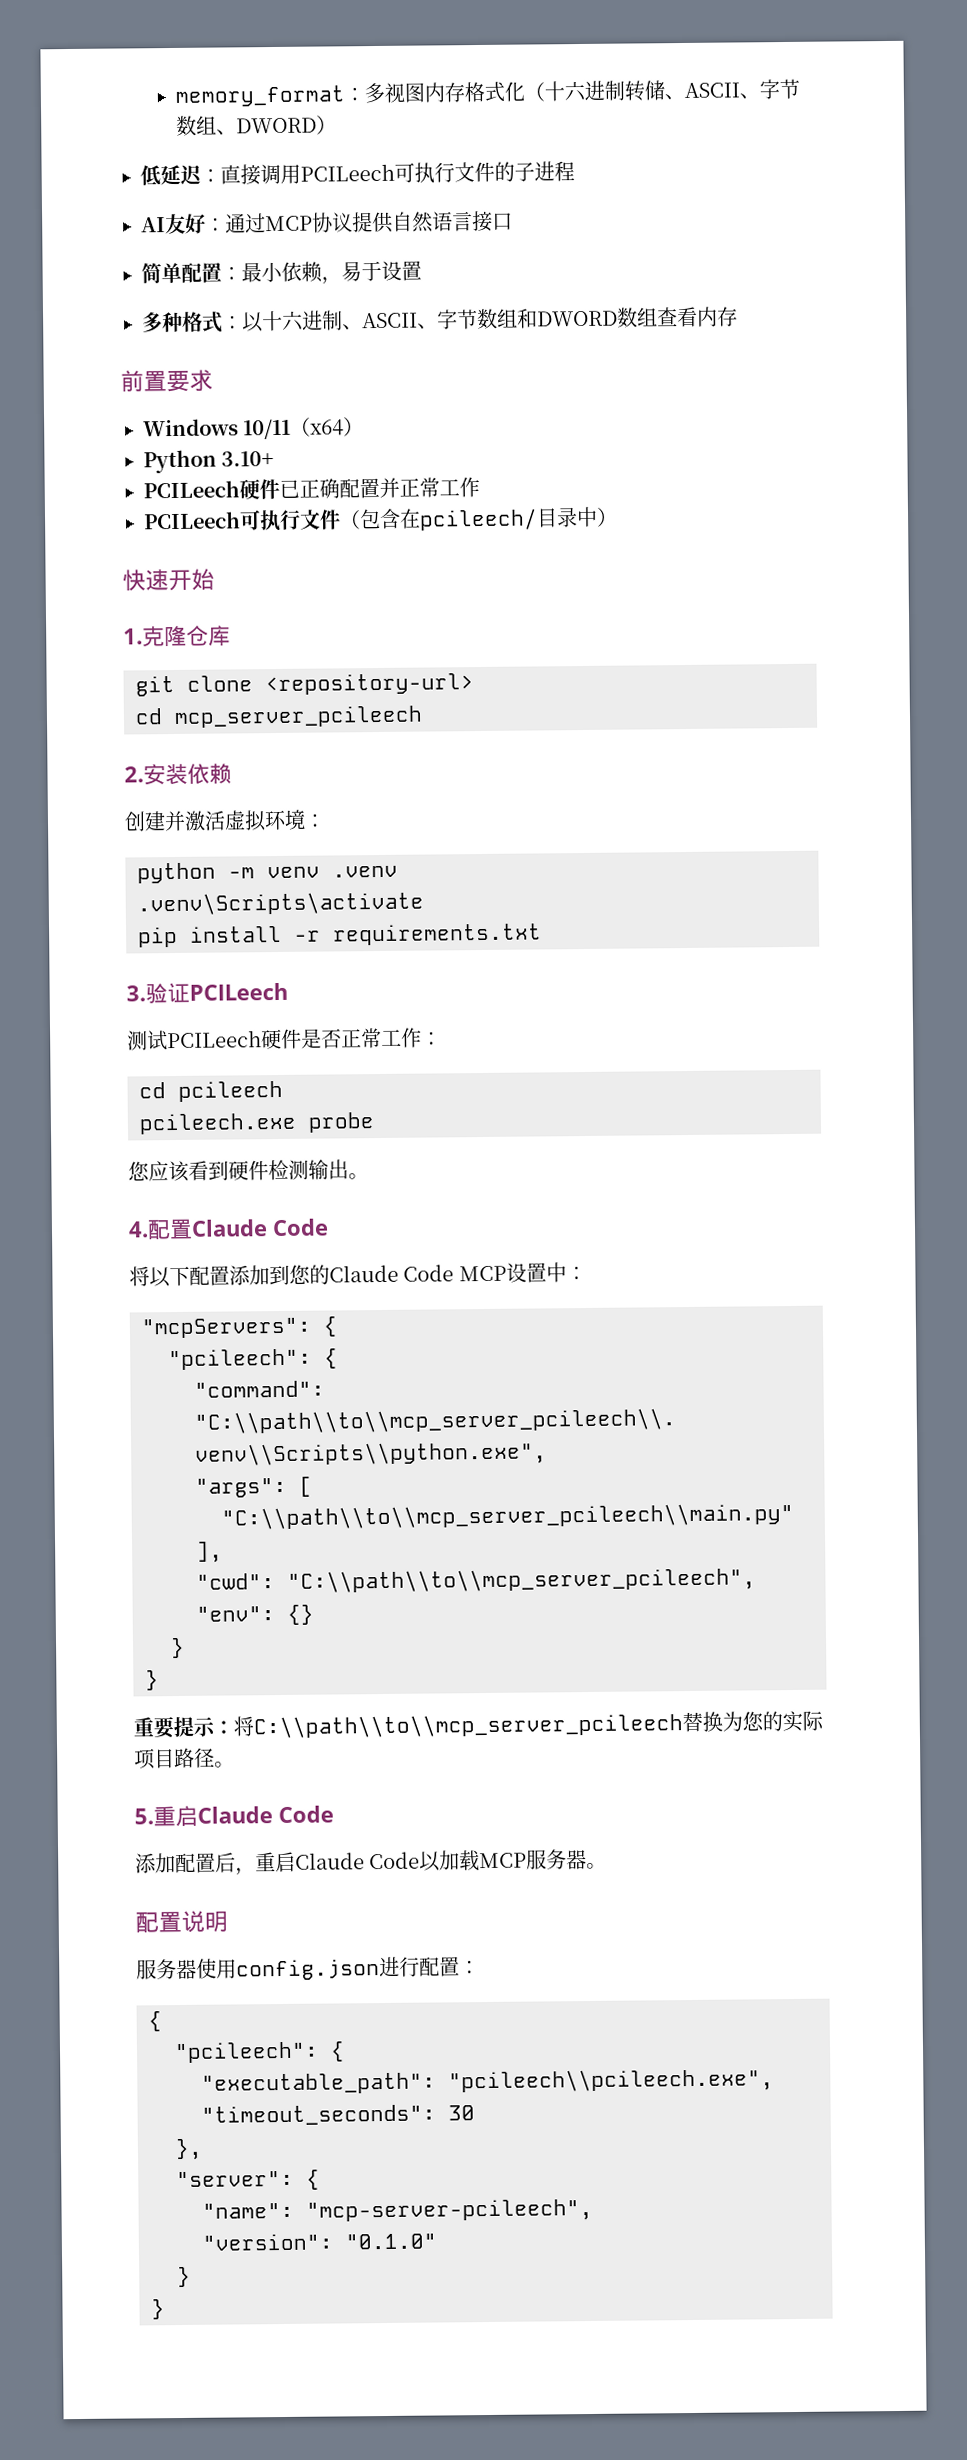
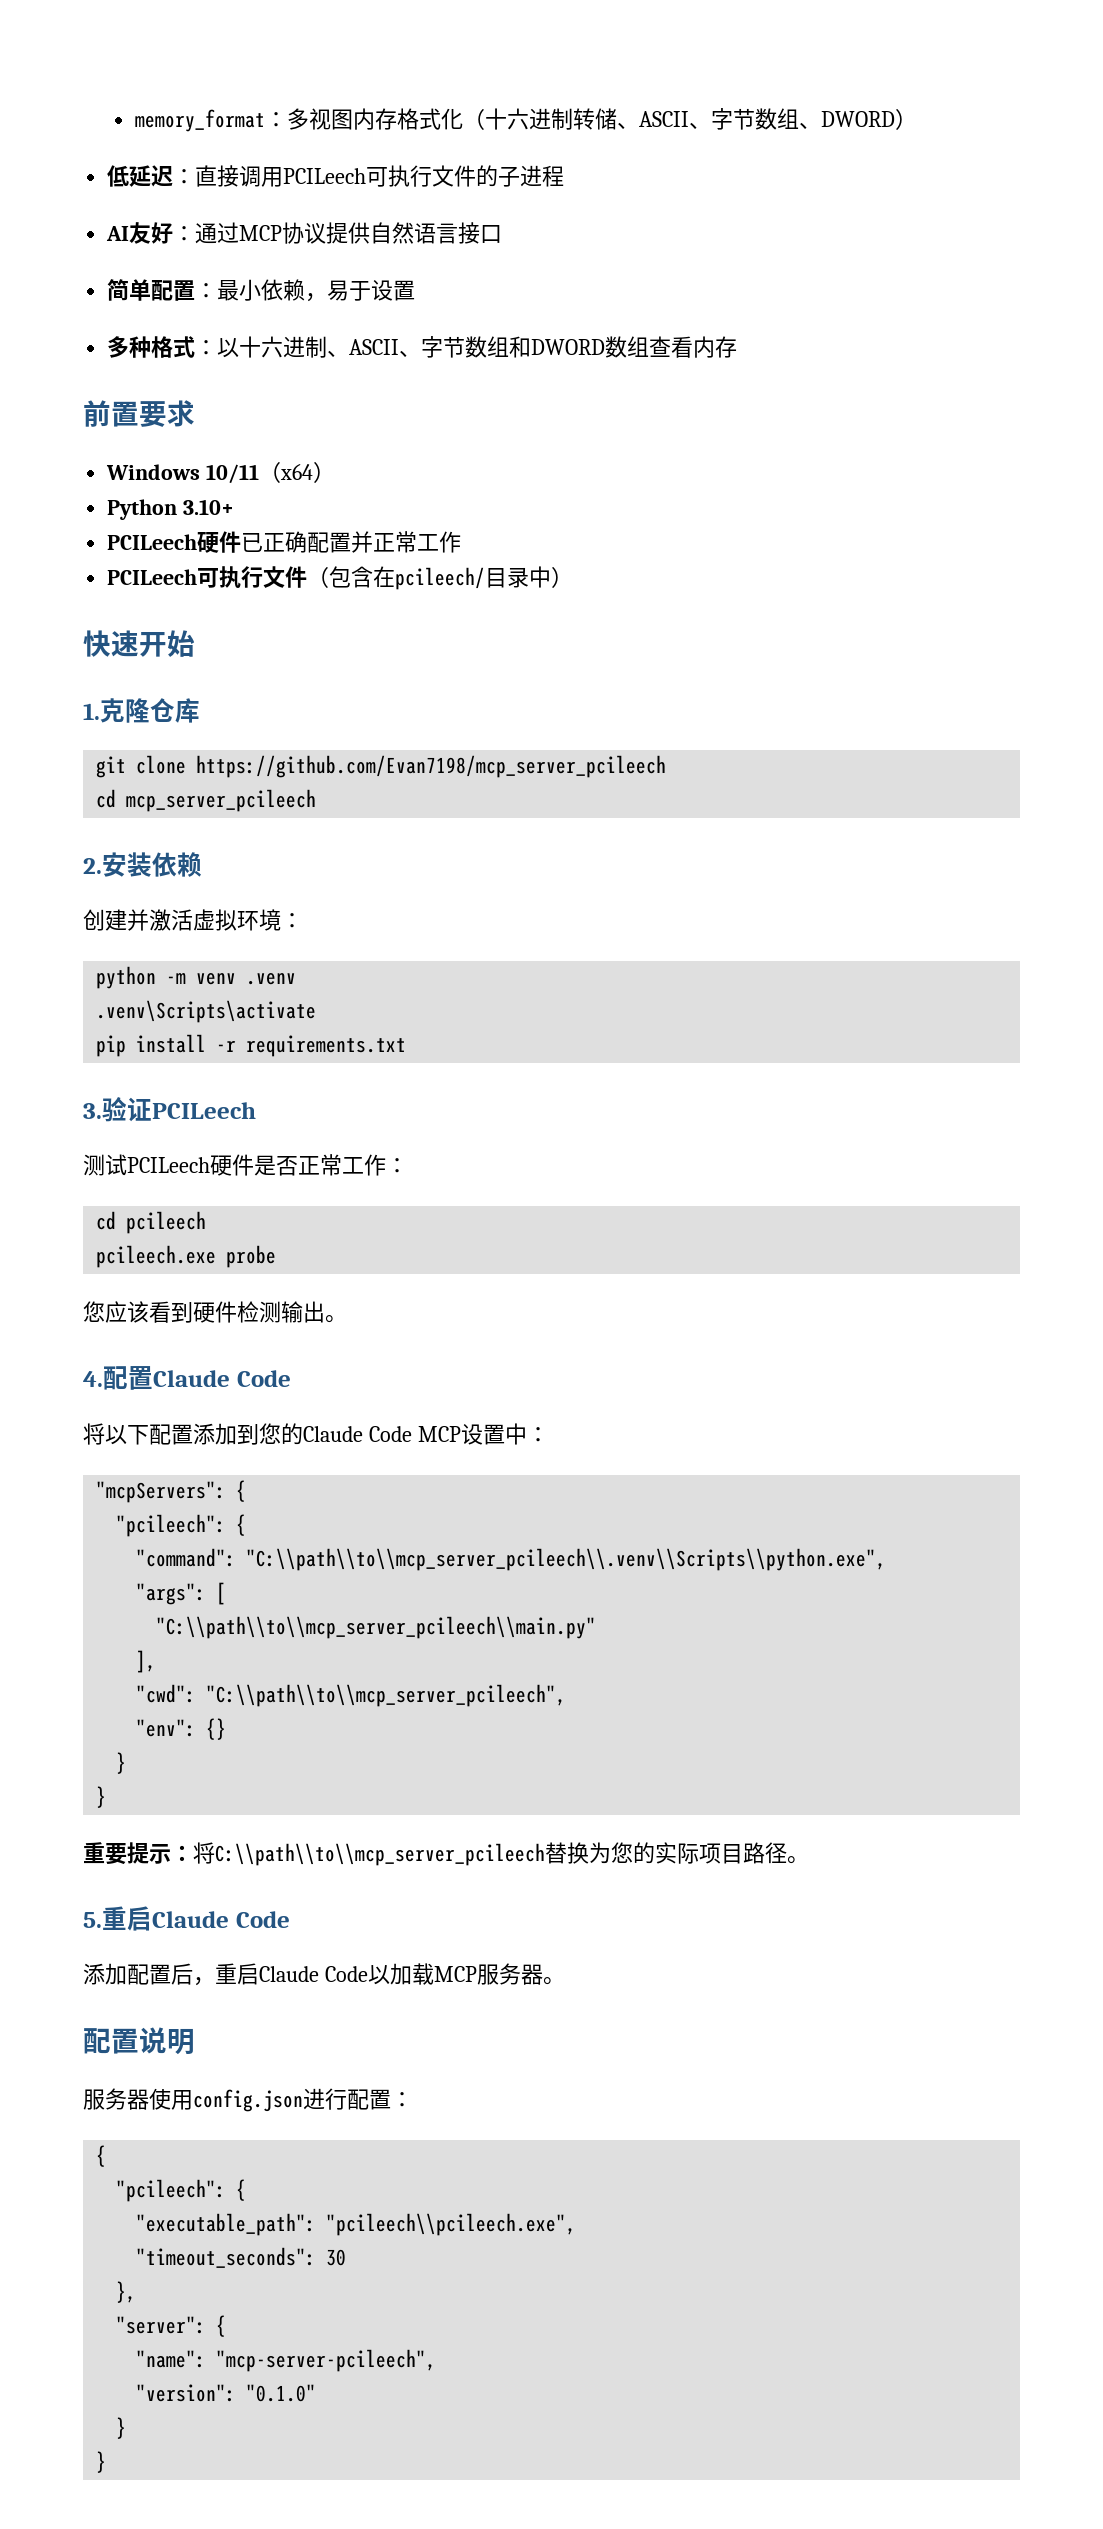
- git clone <repository-url>
+ git clone https://github.com/Evan7198/mcp_server_pcileech

